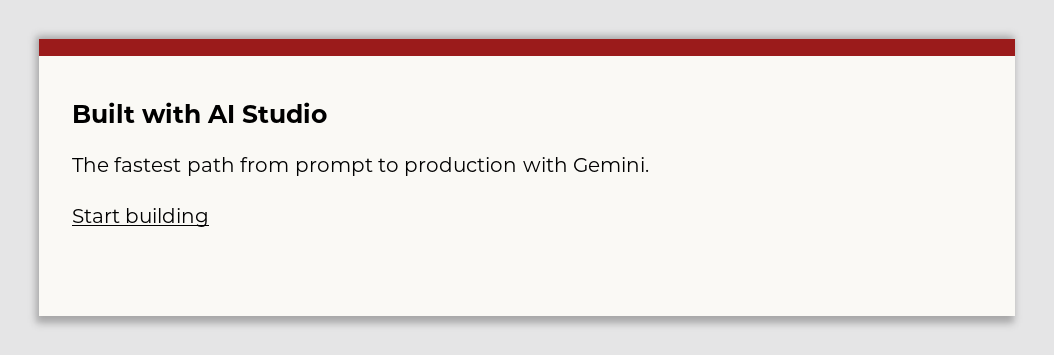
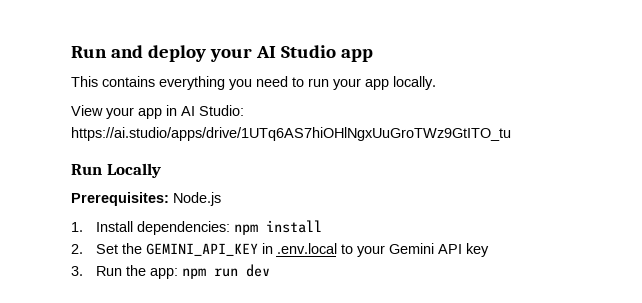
- Built with AI Studio
- The fastest path from prompt to production with Gemini.
- Start building
+ Run and deploy your AI Studio app
+ This contains everything you need to run your app locally.
+ View your app in AI Studio: https://ai.studio/apps/drive/1UTq6AS7hiOHlNgxUuGroTWz9GtITO_tu
+ Run Locally
+ Prerequisites: Node.js
+ 1. Install dependencies: npm install
+ 2. Set the GEMINI_API_KEY in .env.local to your Gemini API key
+ 3. Run the app: npm run dev

